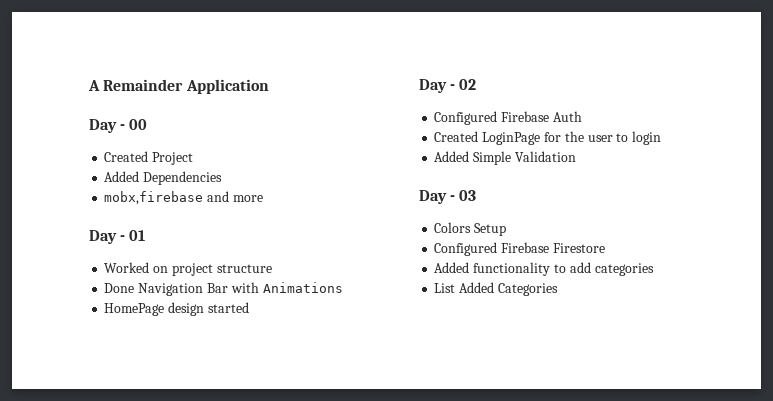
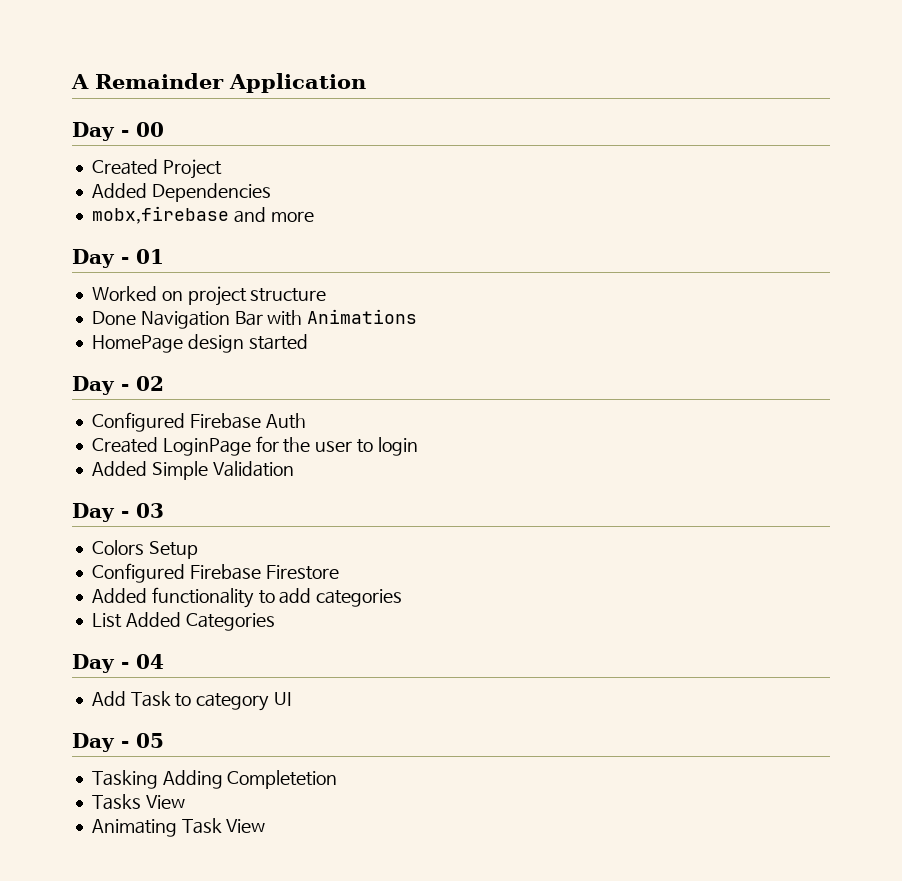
+ Day - 04
+ Add Task to category UI
+ Day - 05
+ Tasking Adding Completetion
+ Tasks View
+ Animating Task View

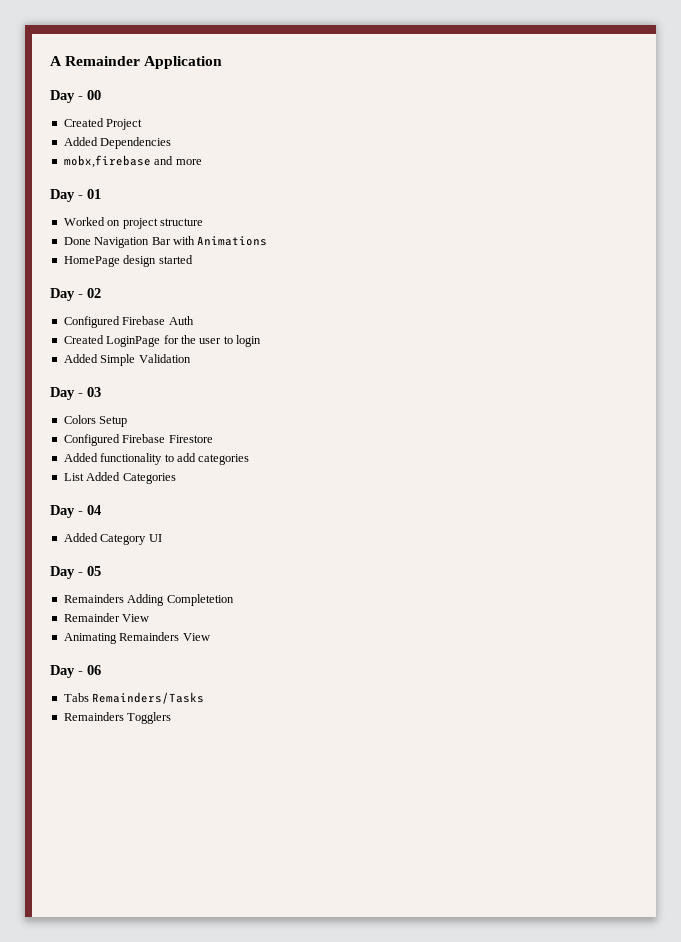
- Add Task to category UI
+ Added Category UI
- Tasking Adding Completetion
+ Remainders Adding Completetion
- Tasks View
+ Remainder View
- Animating Task View
+ Animating Remainders View
+ Day - 06
+ Tabs Remainders/Tasks
+ Remainders Togglers

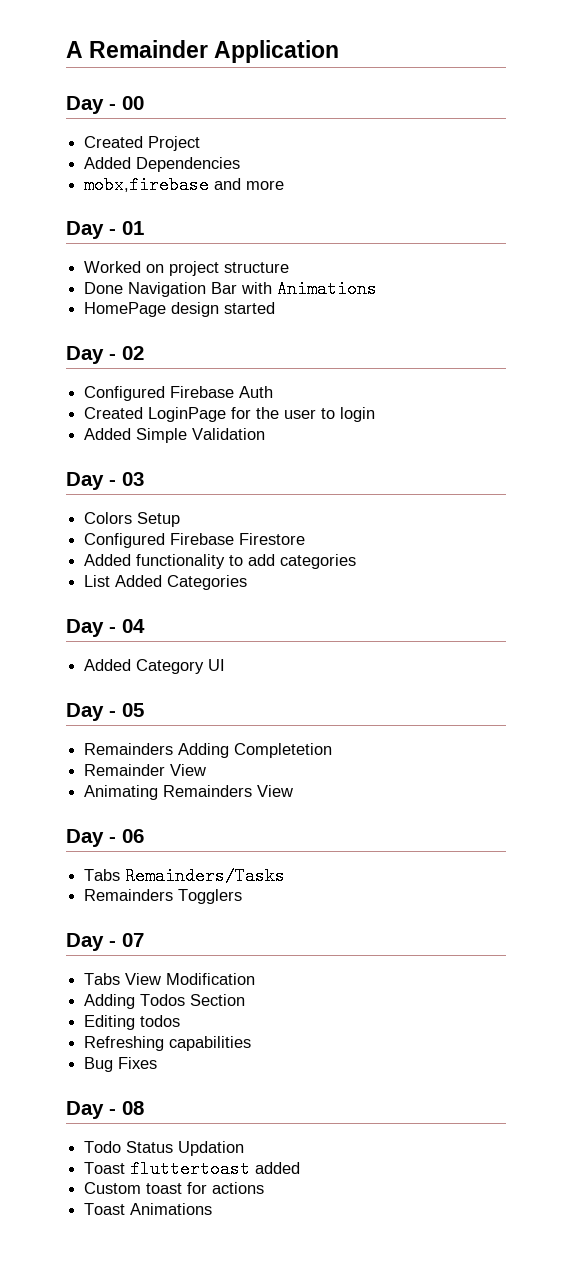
+ Day - 07
+ Tabs View Modification
+ Adding Todos Section
+ Editing todos
+ Refreshing capabilities
+ Bug Fixes
+ Day - 08
+ Todo Status Updation
+ Toast fluttertoast added
+ Custom toast for actions
+ Toast Animations

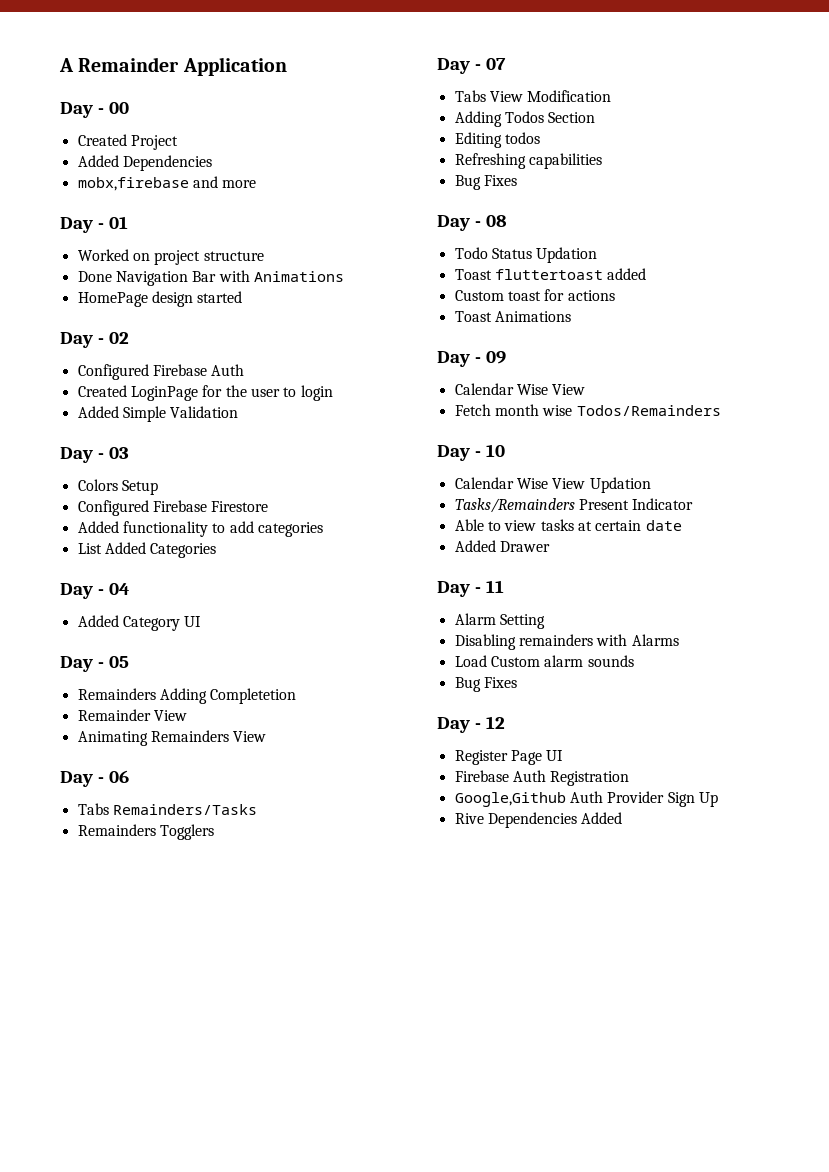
+ Day - 09
+ Calendar Wise View
+ Fetch month wise Todos/Remainders
+ Day - 10
+ Calendar Wise View Updation
+ Tasks/Remainders Present Indicator
+ Able to view tasks at certain date
+ Added Drawer
+ Day - 11
+ Alarm Setting
+ Disabling remainders with Alarms
+ Load Custom alarm sounds
+ Bug Fixes
+ Day - 12
+ Register Page UI
+ Firebase Auth Registration
+ Google,Github Auth Provider Sign Up
+ Rive Dependencies Added

